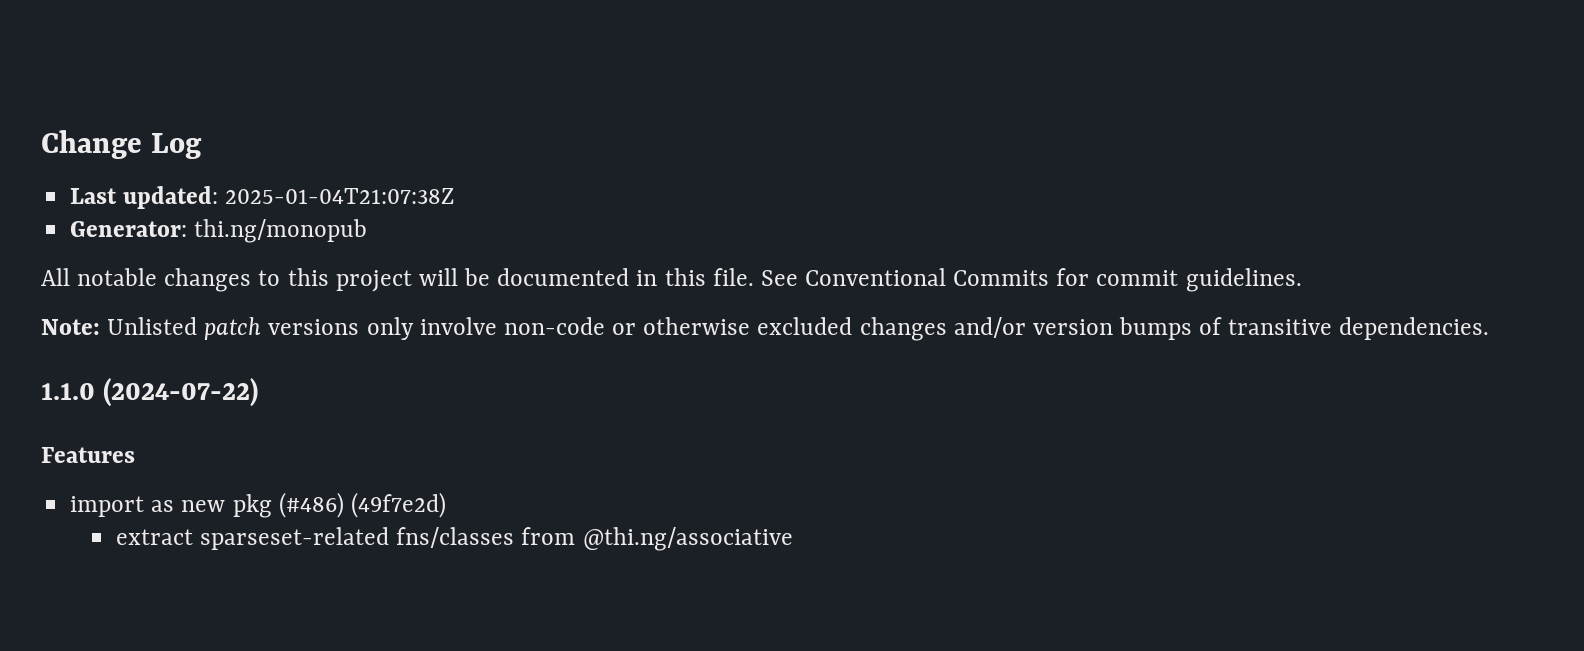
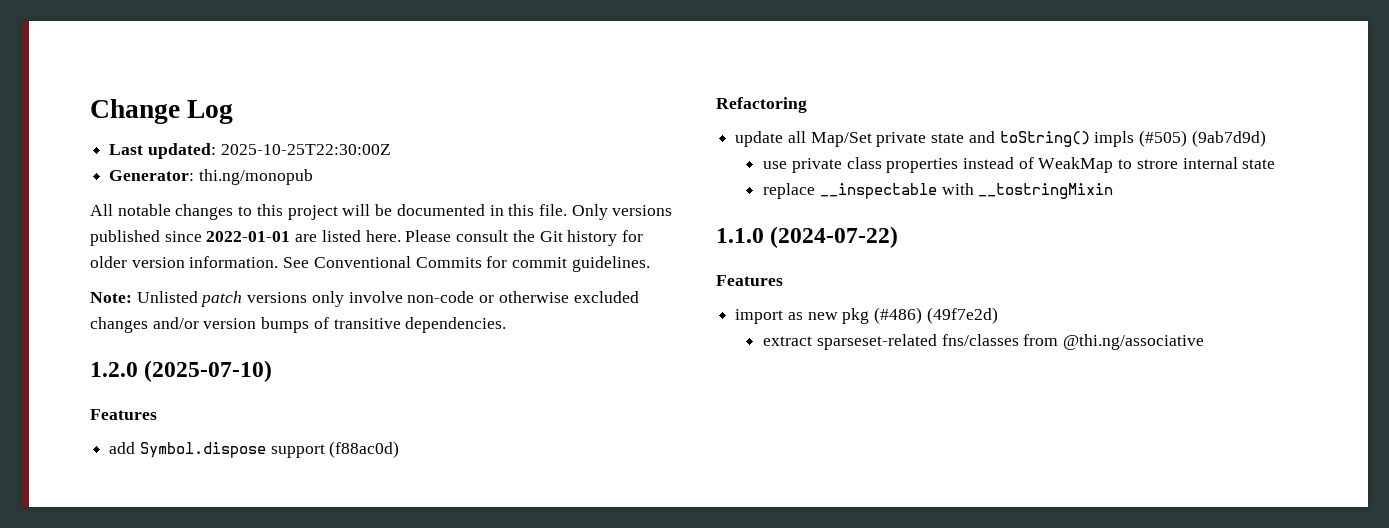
- Last updated: 2025-01-04T21:07:38Z
+ Last updated: 2025-10-25T22:30:00Z
+ Only versions published since 2022-01-01 are listed here. Please consult the Git history for older version information.
+ 1.2.0 (2025-07-10)
+ Features
+ add Symbol.dispose support (f88ac0d)
+ Refactoring
+ update all Map/Set private state and toString() impls (#505) (9ab7d9d)
+ use private class properties instead of WeakMap to strore internal state
+ replace __inspectable with __tostringMixin

